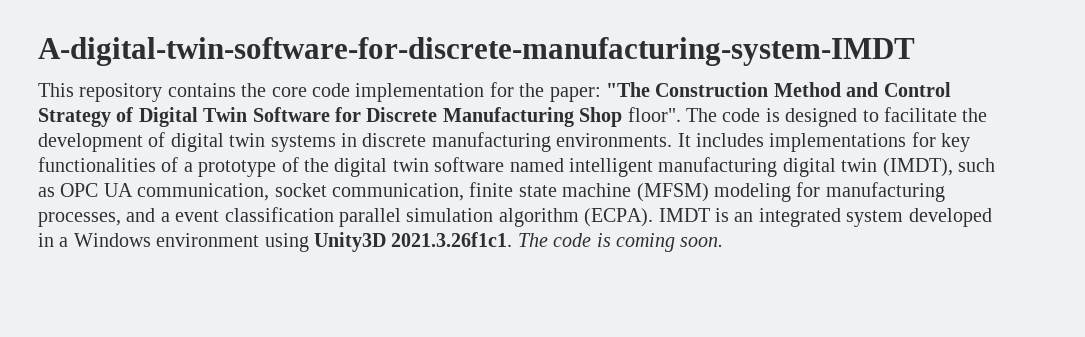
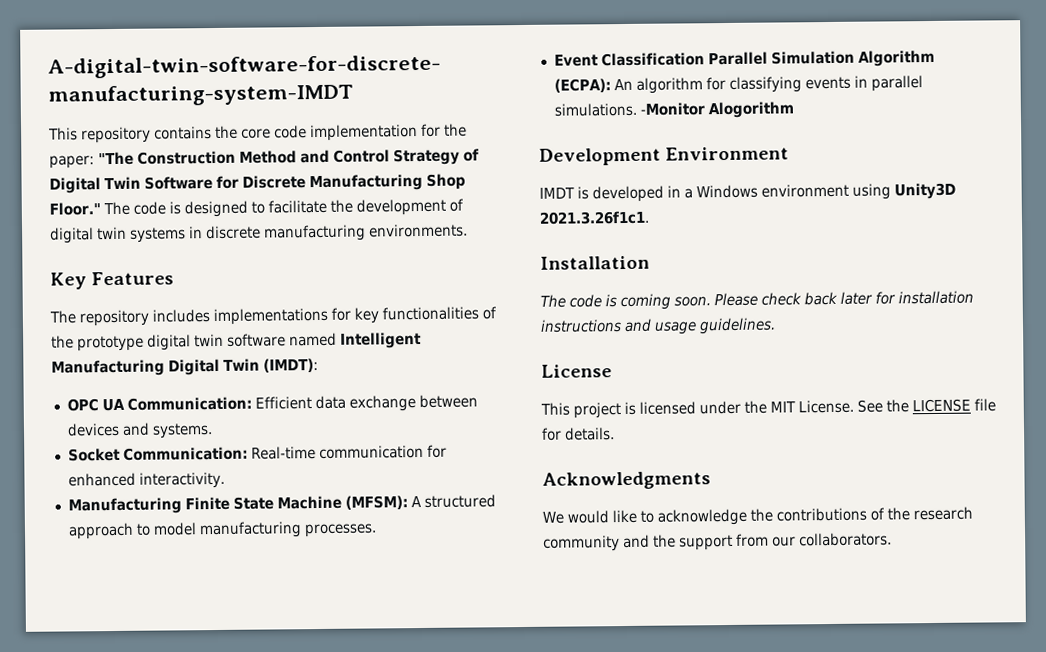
- This repository contains the core code implementation for the paper: "The Construction Method and Control Strategy of Digital Twin Software for Discrete Manufacturing Shop floor".
+ This repository contains the core code implementation for the paper: "The Construction Method and Control Strategy of Digital Twin Software for Discrete Manufacturing Shop Floor."
- The code is designed to facilitate the development of digital twin systems in discrete manufacturing environments. It includes implementations for key functionalities of a prototype of the digital twin software named intelligent manufacturing digital twin (IMDT), such as OPC UA communication, socket communication, finite state machine (MFSM) modeling for manufacturing processes, and a event classification parallel simulation algorithm (ECPA). IMDT is an integrated system developed in a Windows environment using Unity3D 2021.3.26f1c1. The code is coming soon.
+ The code is designed to facilitate the development of digital twin systems in discrete manufacturing environments.
+ Key Features
+ The repository includes implementations for key functionalities of the prototype digital twin software named Intelligent Manufacturing Digital Twin (IMDT):
+ OPC UA Communication: Efficient data exchange between devices and systems.
+ Socket Communication: Real-time communication for enhanced interactivity.
+ Manufacturing Finite State Machine (MFSM): A structured approach to model manufacturing processes.
+ Event Classification Parallel Simulation Algorithm (ECPA): An algorithm for classifying events in parallel simulations. -Monitor Alogorithm
+ Development Environment
+ IMDT is developed in a Windows environment using Unity3D 2021.3.26f1c1.
+ Installation
+ The code is coming soon.
+ Please check back later for installation instructions and usage guidelines.
+ License
+ This project is licensed under the MIT License. See the LICENSE file for details.
+ Acknowledgments
+ We would like to acknowledge the contributions of the research community and the support from our collaborators.

